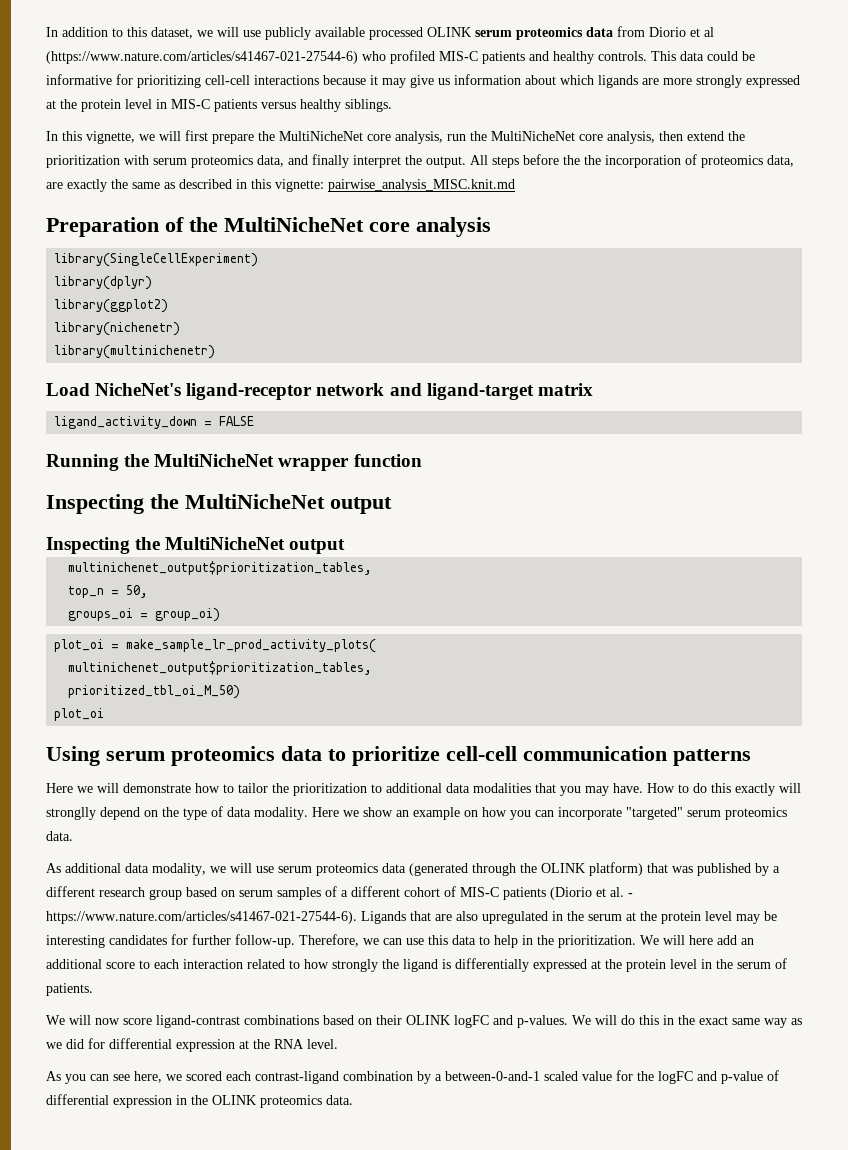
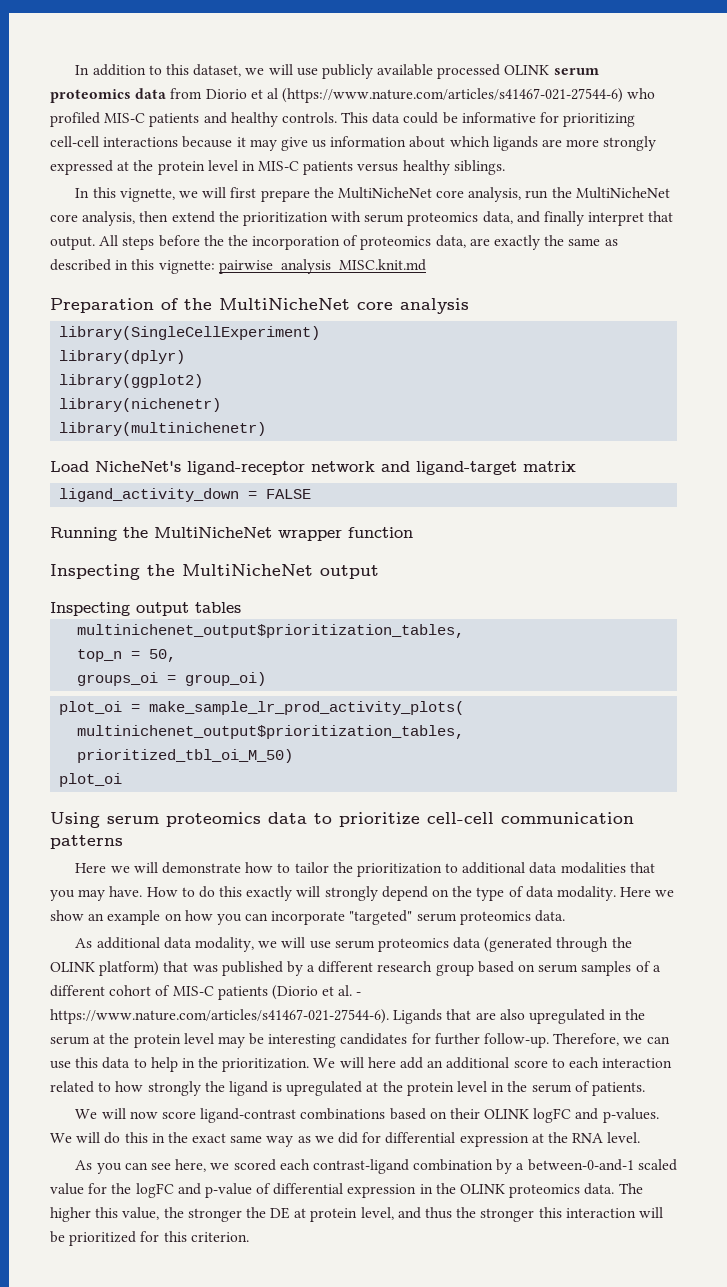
- In this vignette, we will first prepare the MultiNicheNet core analysis, run the MultiNicheNet core analysis, then extend the prioritization with serum proteomics data, and finally interpret the output.
+ In this vignette, we will first prepare the MultiNicheNet core analysis, run the MultiNicheNet core analysis, then extend the prioritization with serum proteomics data, and finally interpret that output.
  Running the MultiNicheNet wrapper function
  Inspecting the MultiNicheNet output
- Inspecting the MultiNicheNet output
+ Inspecting output tables
- How to do this exactly will stronglly depend on the type of data modality.
+ How to do this exactly will strongly depend on the type of data modality.
- We will here add an additional score to each interaction related to how strongly the ligand is differentially expressed at the protein level in the serum of patients.
+ We will here add an additional score to each interaction related to how strongly the ligand is upregulated at the protein level in the serum of patients.
+ The higher this value, the stronger the DE at protein level, and thus the stronger this interaction will be prioritized for this criterion.

